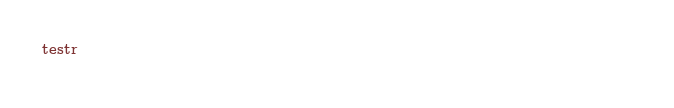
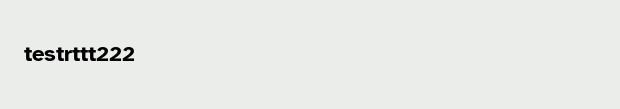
- testr
+ testrttt222

